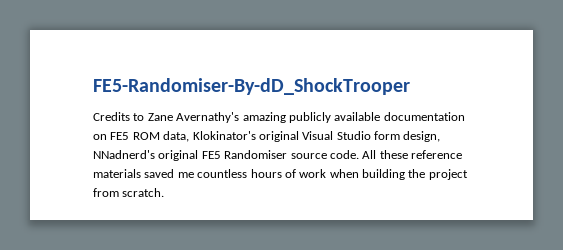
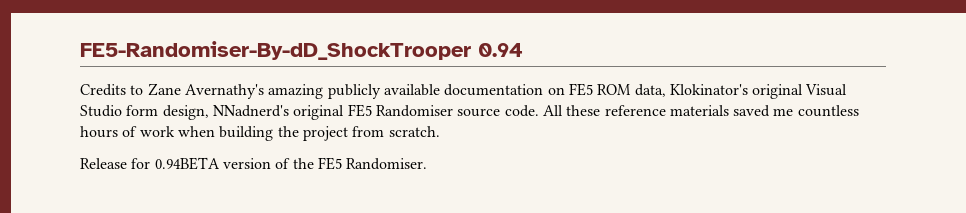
- FE5-Randomiser-By-dD_ShockTrooper
+ FE5-Randomiser-By-dD_ShockTrooper 0.94
+ Release for 0.94BETA version of the FE5 Randomiser.

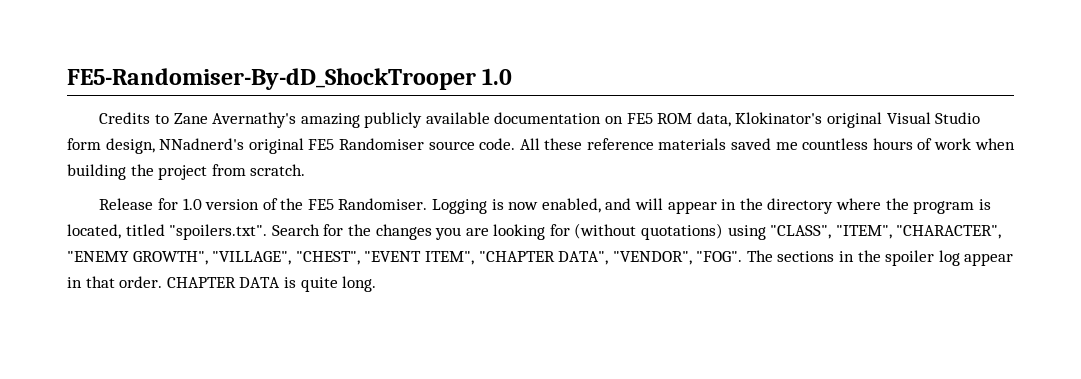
- FE5-Randomiser-By-dD_ShockTrooper 0.94
+ FE5-Randomiser-By-dD_ShockTrooper 1.0
- Release for 0.94BETA version of the FE5 Randomiser.
+ Release for 1.0 version of the FE5 Randomiser.
+ Logging is now enabled, and will appear in the directory where the program is located, titled "spoilers.txt". Search for the changes you are looking for (without quotations) using "CLASS", "ITEM", "CHARACTER", "ENEMY GROWTH", "VILLAGE", "CHEST", "EVENT ITEM", "CHAPTER DATA", "VENDOR", "FOG". The sections in the spoiler log appear in that order. CHAPTER DATA is quite long.

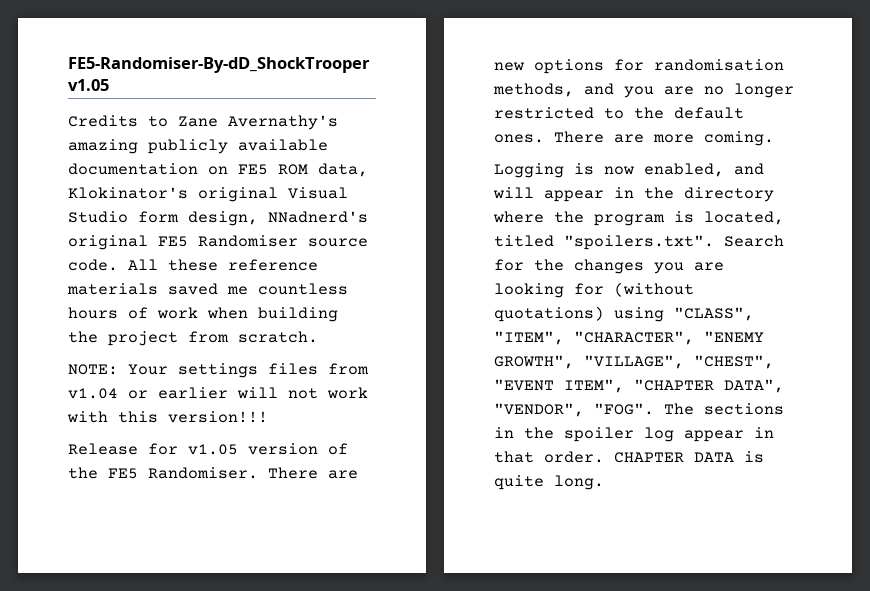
- FE5-Randomiser-By-dD_ShockTrooper 1.0
+ FE5-Randomiser-By-dD_ShockTrooper v1.05
+ NOTE: Your settings files from v1.04 or earlier will not work with this version!!!
- Release for 1.0 version of the FE5 Randomiser. Logging is now enabled, and will appear in the directory where the program is located, titled "spoilers.txt". Search for the changes you are looking for (without quotations) using "CLASS", "ITEM", "CHARACTER", "ENEMY GROWTH", "VILLAGE", "CHEST", "EVENT ITEM", "CHAPTER DATA", "VENDOR", "FOG".
+ Release for v1.05 version of the FE5 Randomiser. There are new options for randomisation methods, and you are no longer restricted to the default ones. There are more coming.
+ Logging is now enabled, and will appear in the directory where the program is located, titled "spoilers.txt". Search for the changes you are looking for (without quotations) using "CLASS", "ITEM", "CHARACTER", "ENEMY GROWTH", "VILLAGE", "CHEST", "EVENT ITEM", "CHAPTER DATA", "VENDOR", "FOG".

